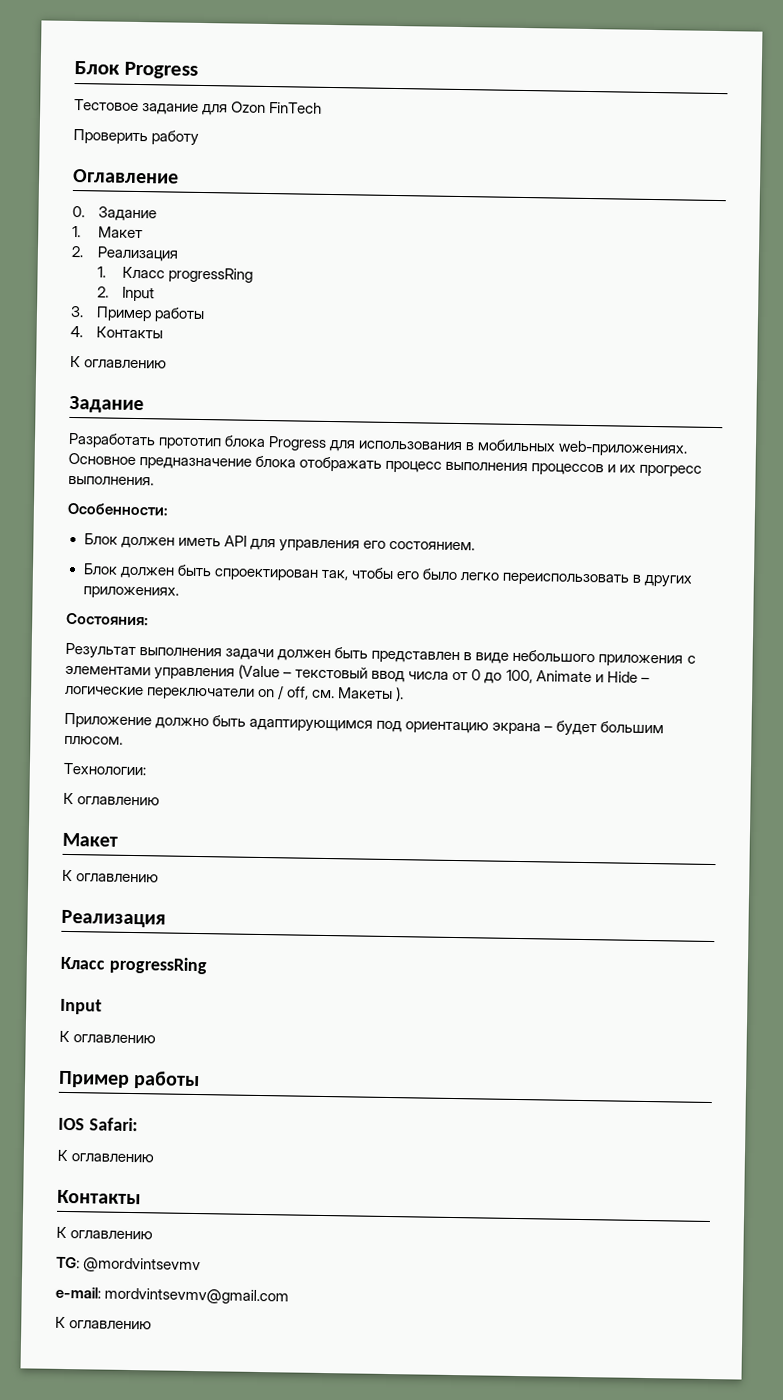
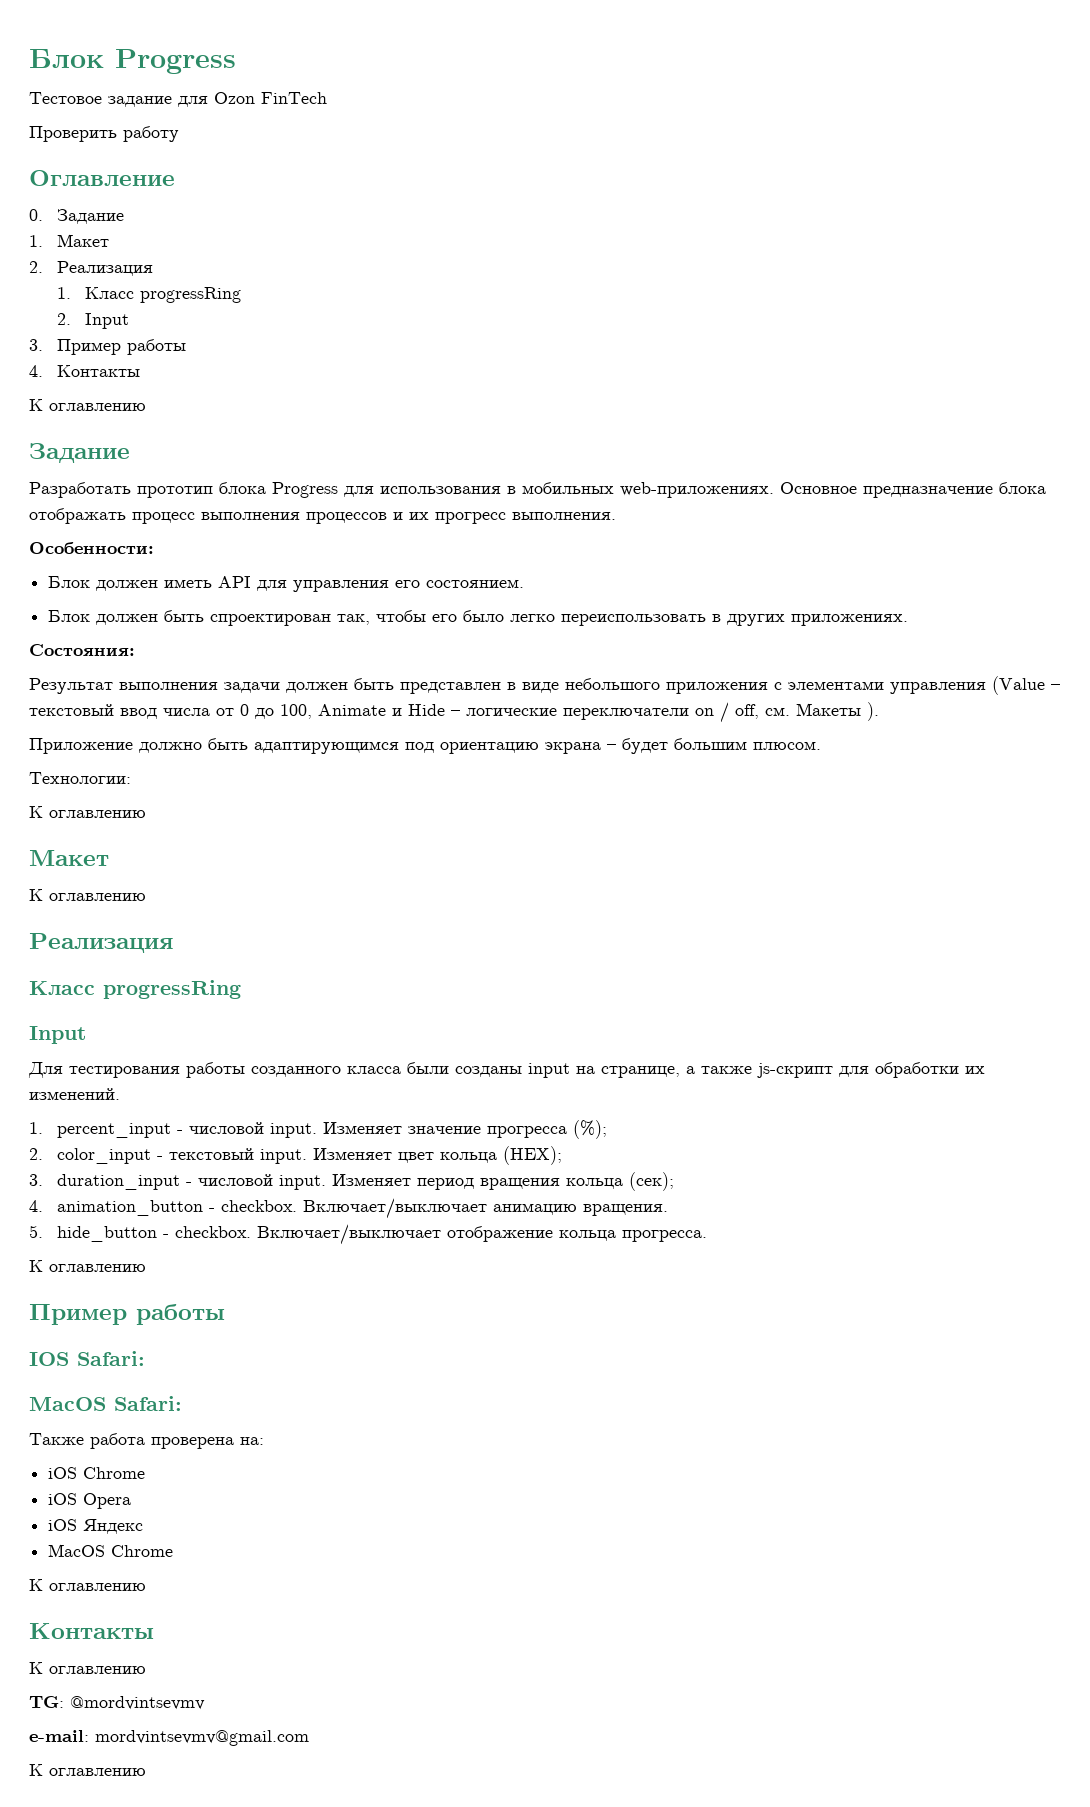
+ Для тестирования работы созданного класса были созданы input на странице, а также js-скрипт для обработки их изменений.
+ 1. percent_input - числовой input. Изменяет значение прогресса (%);
+ 2. color_input - текстовый input. Изменяет цвет кольца (HEX);
+ 3. duration_input - числовой input. Изменяет период вращения кольца (сек);
+ 4. animation_button - checkbox. Включает/выключает анимацию вращения.
+ 5. hide_button - checkbox. Включает/выключает отображение кольца прогресса.
+ MacOS Safari:
+ Также работа проверена на:
+ iOS Chrome
+ iOS Opera
+ iOS Яндекс
+ MacOS Chrome

